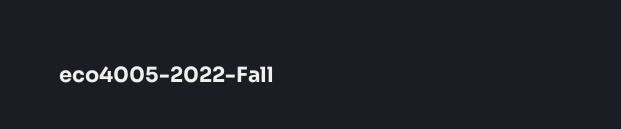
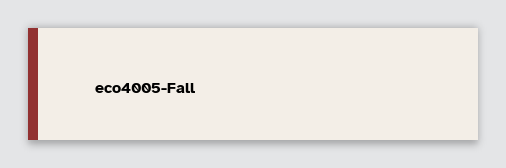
- eco4005-2022-Fall
+ eco4005-Fall

